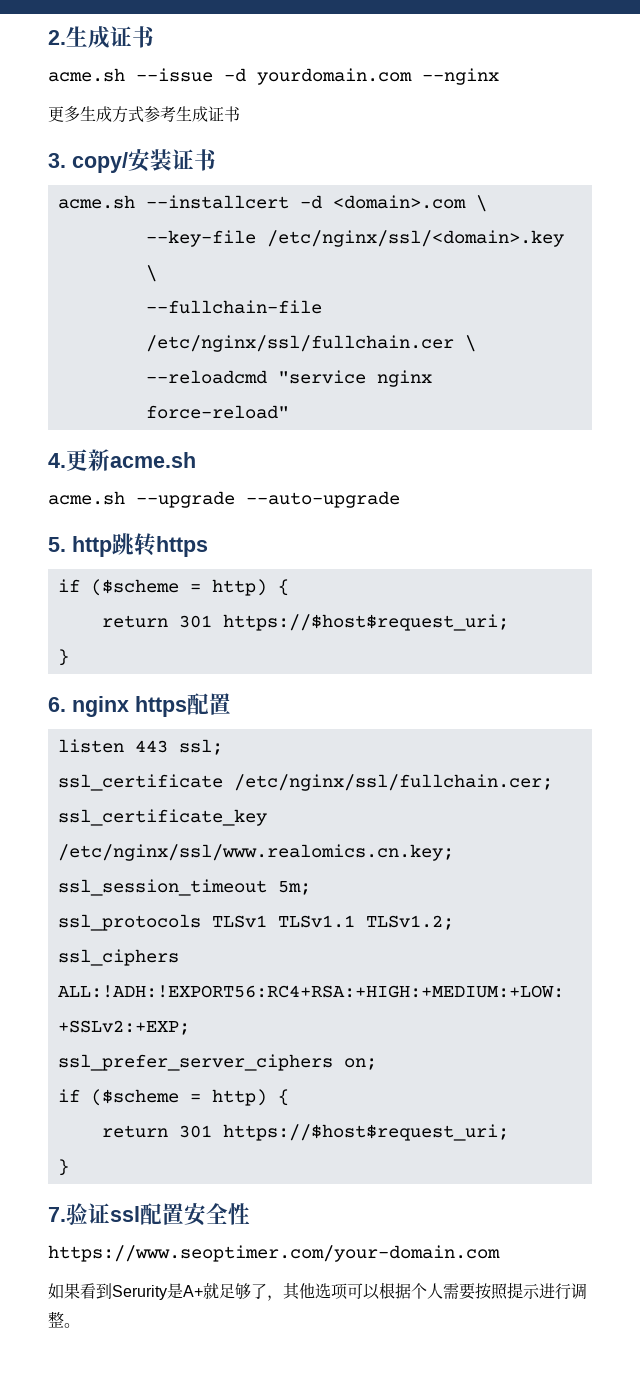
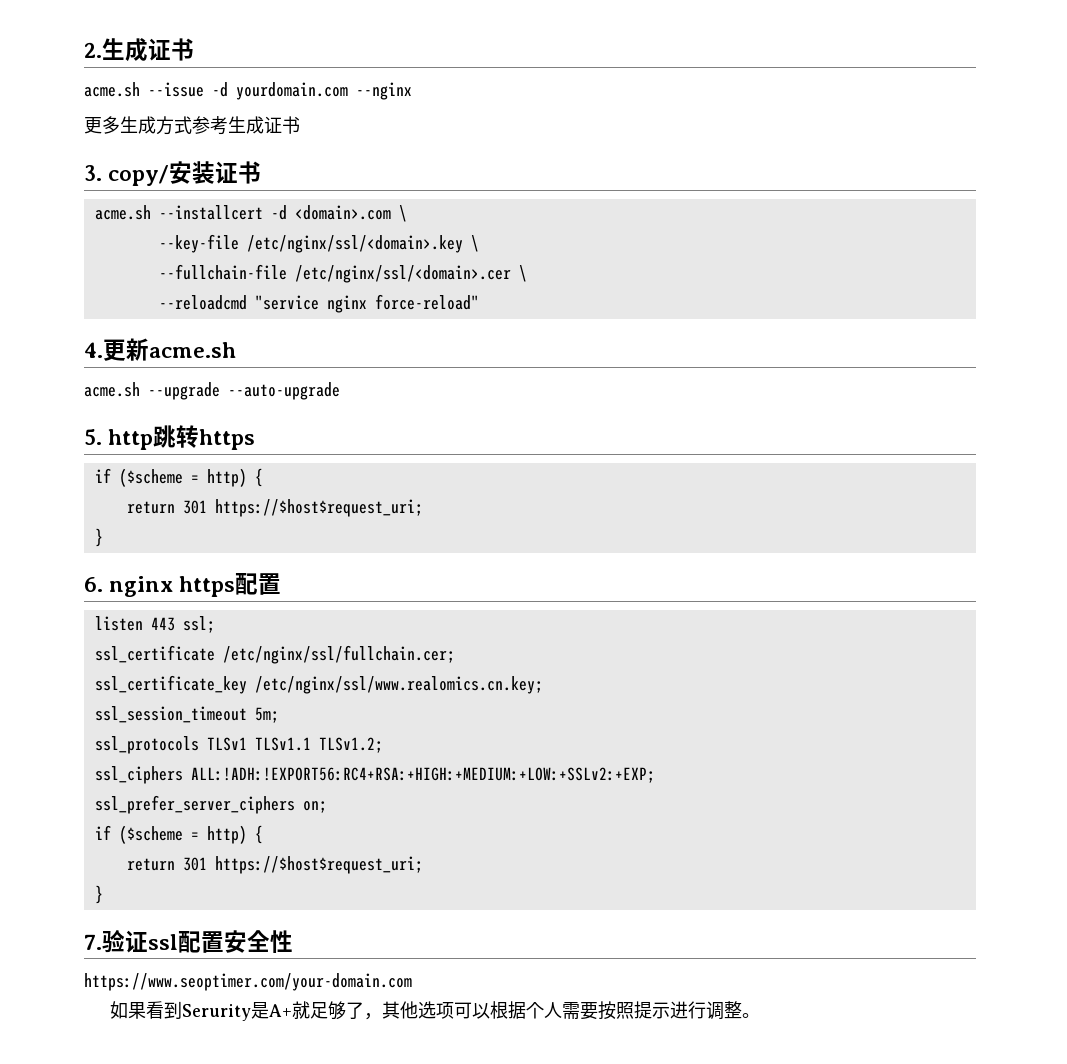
- --fullchain-file /etc/nginx/ssl/fullchain.cer \
+ --fullchain-file /etc/nginx/ssl/<domain>.cer \

